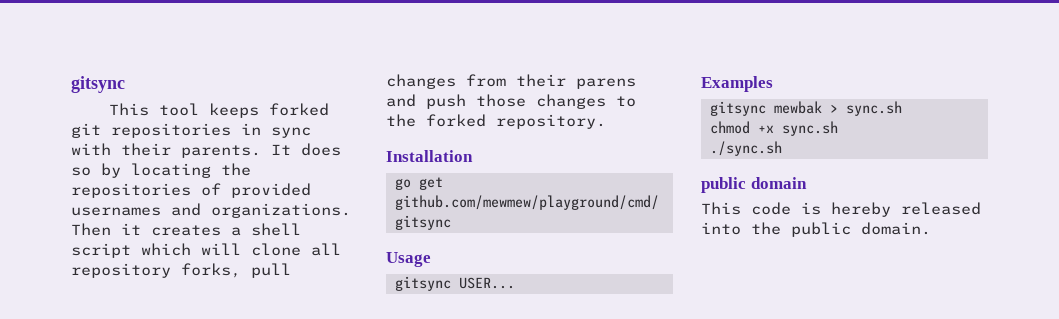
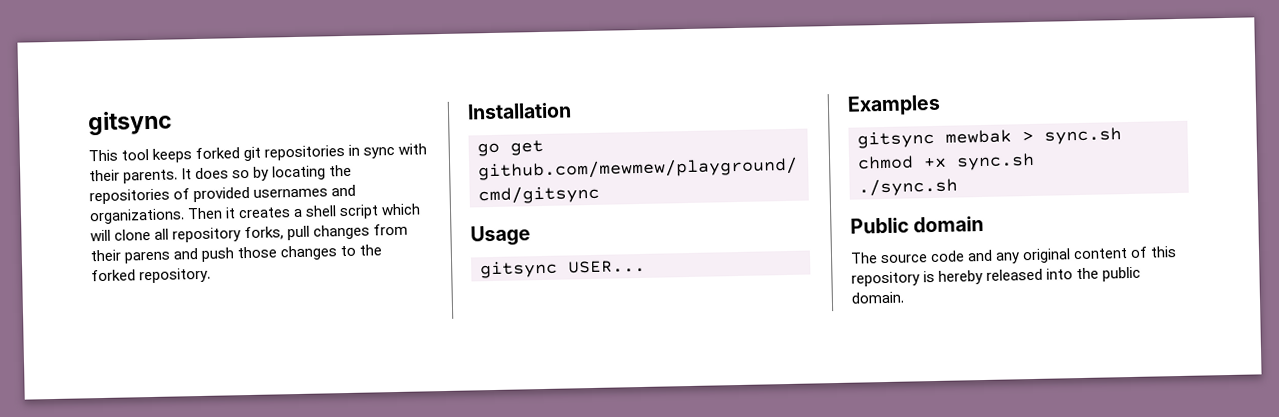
- public domain
+ Public domain
- This code is hereby released into the public domain.
+ The source code and any original content of this repository is hereby released into the public domain.

